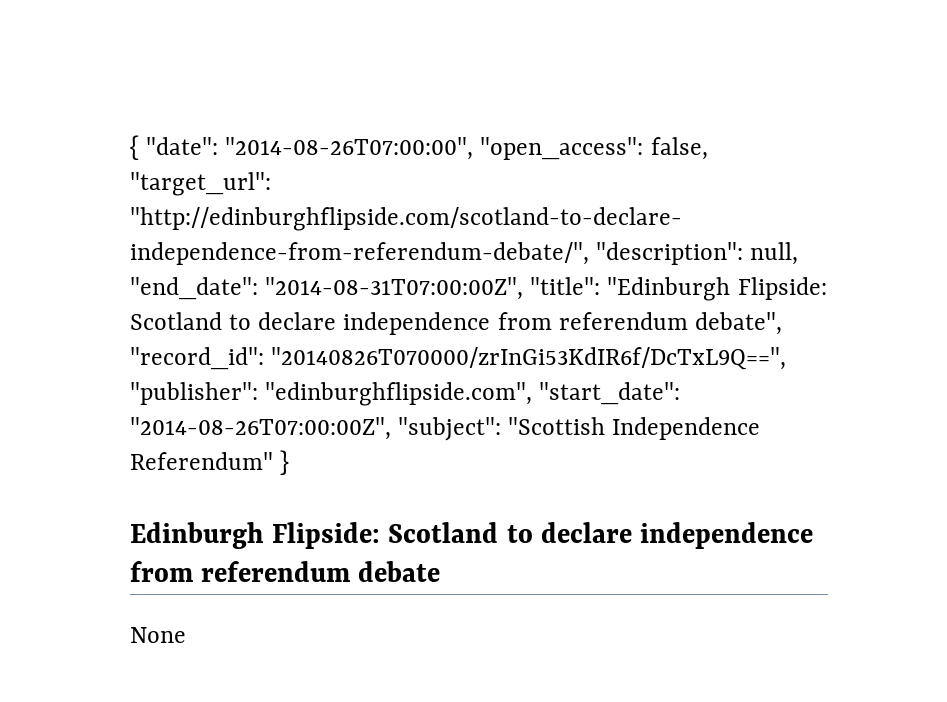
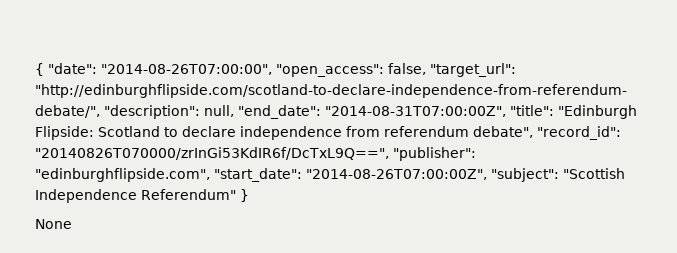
- Edinburgh Flipside: Scotland to declare independence from referendum debate

